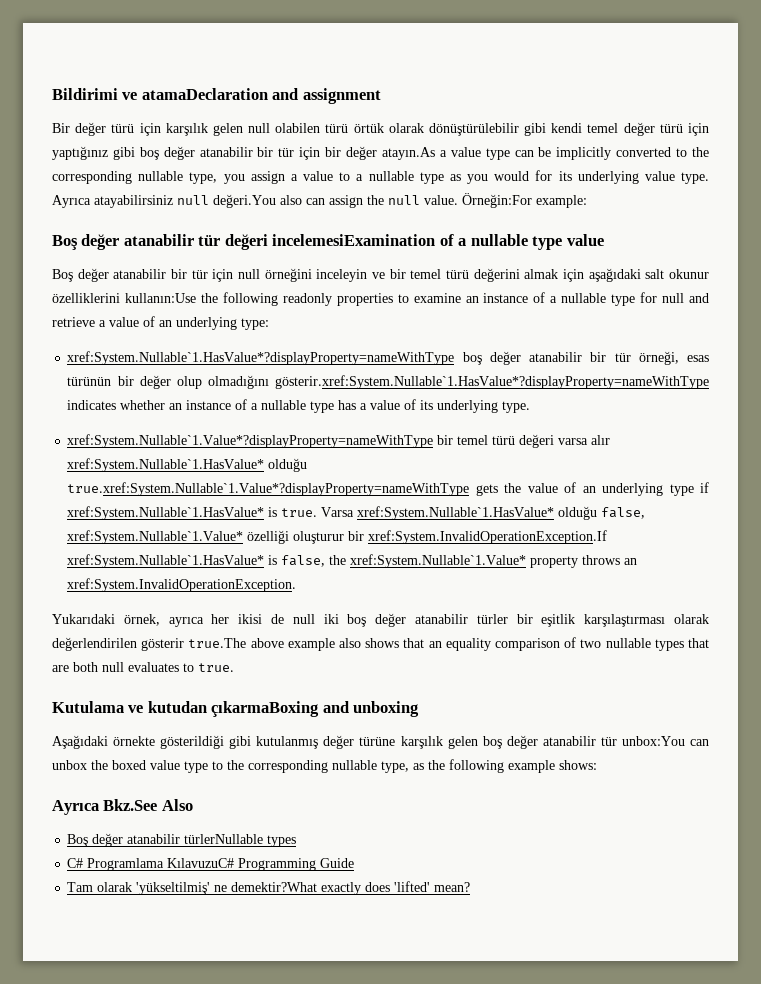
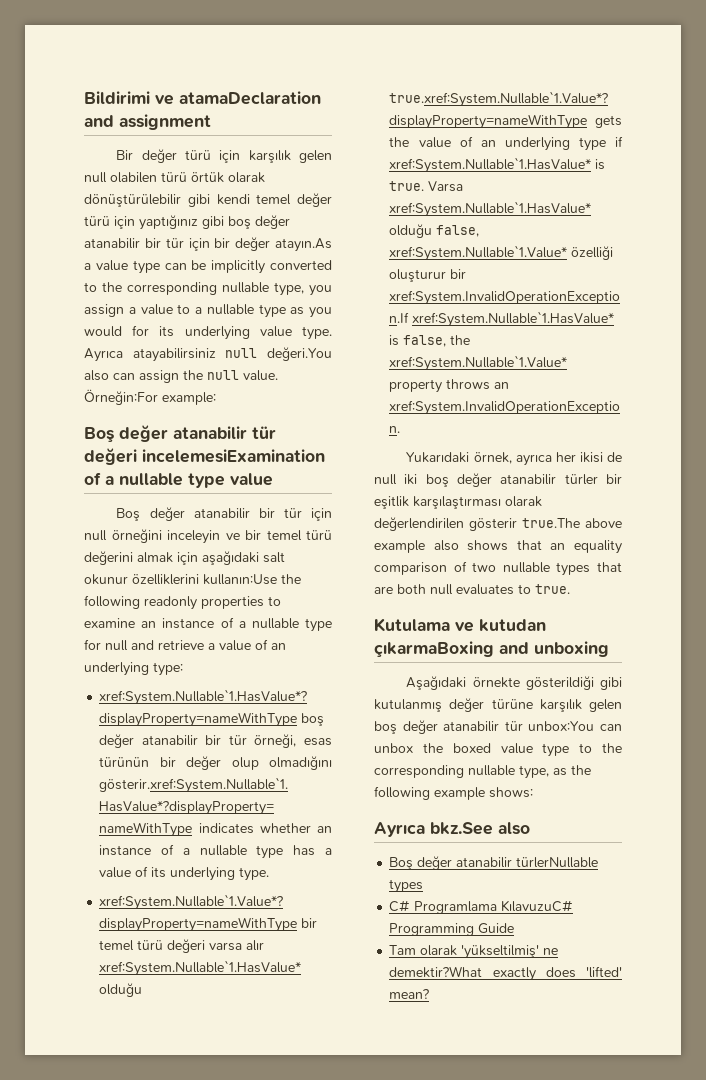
- Ayrıca Bkz.See Also
+ Ayrıca bkz.See also

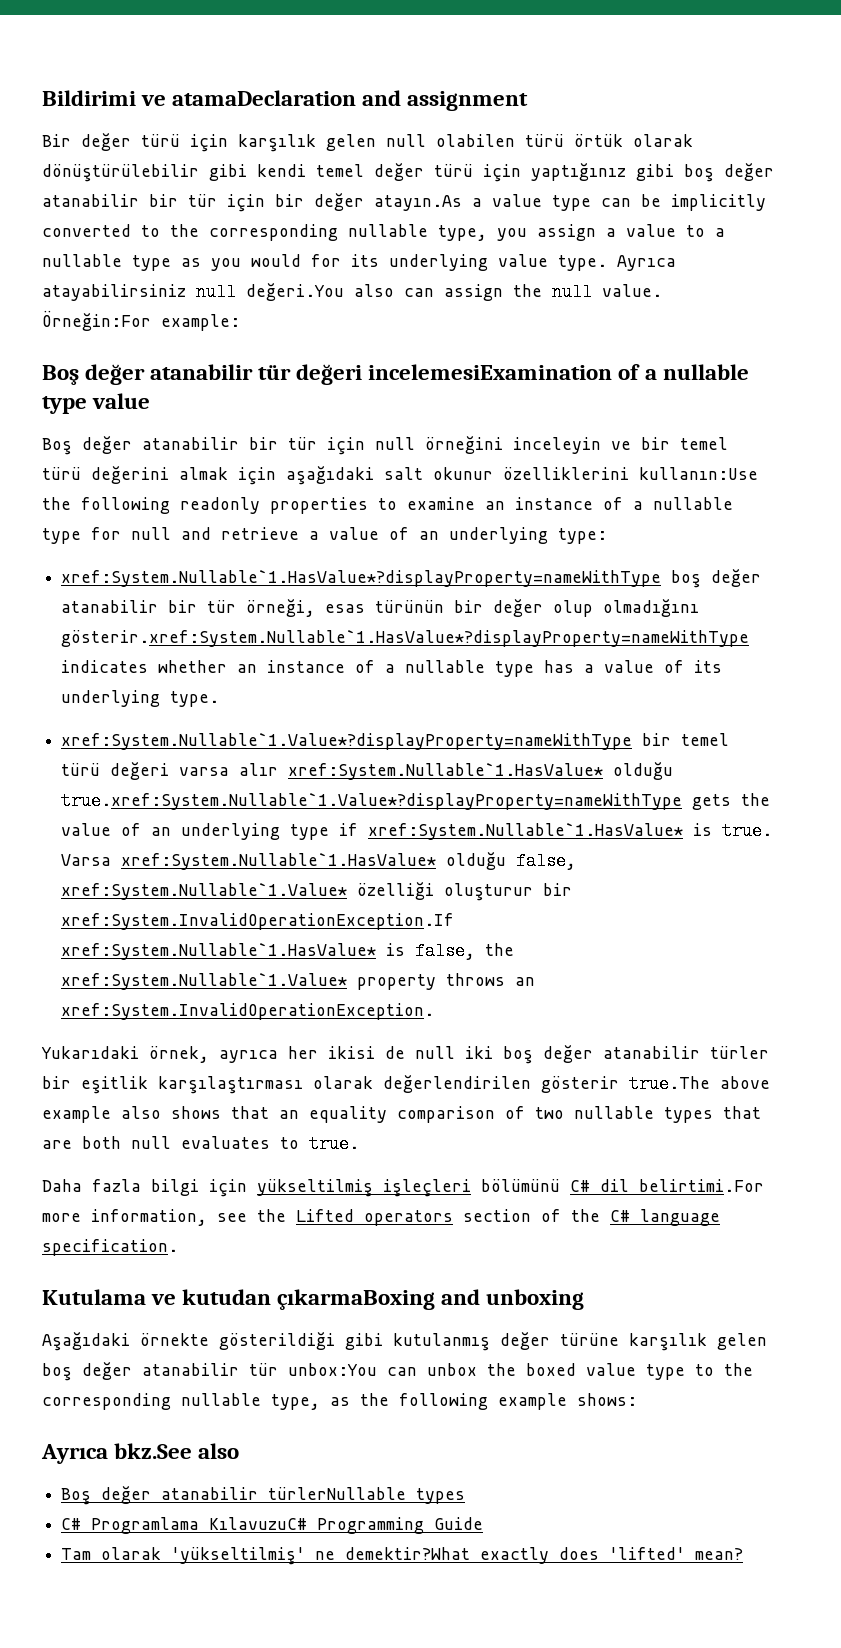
+ Daha fazla bilgi için yükseltilmiş işleçleri bölümünü C# dil belirtimi.For more information, see the Lifted operators section of the C# language specification.

